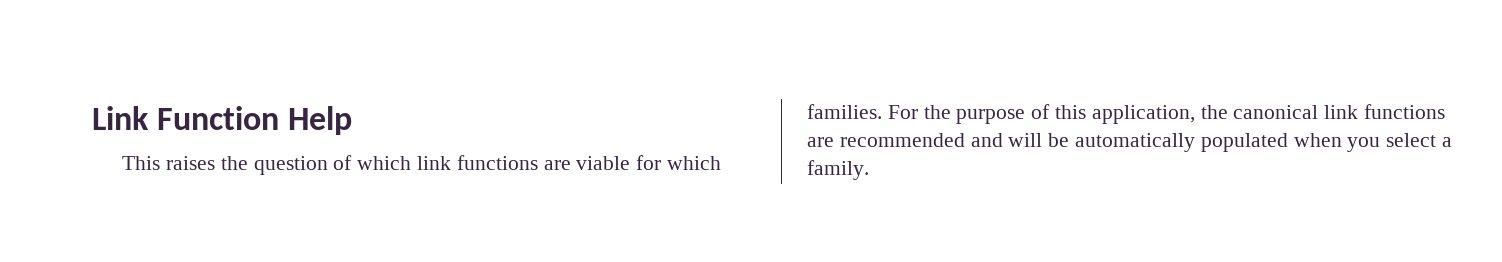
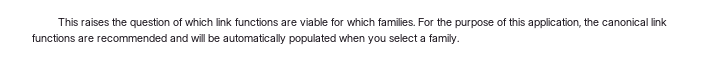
- Link Function Help

